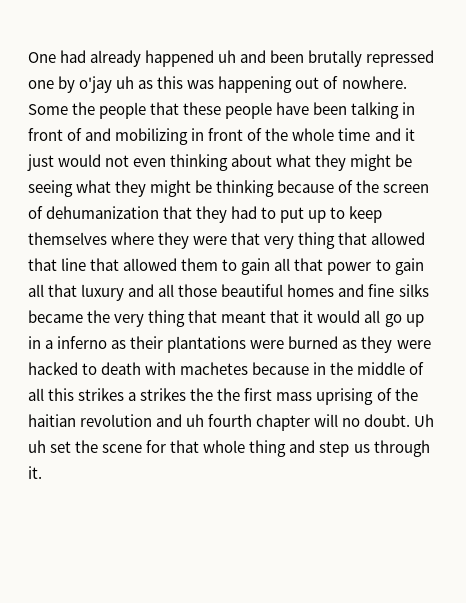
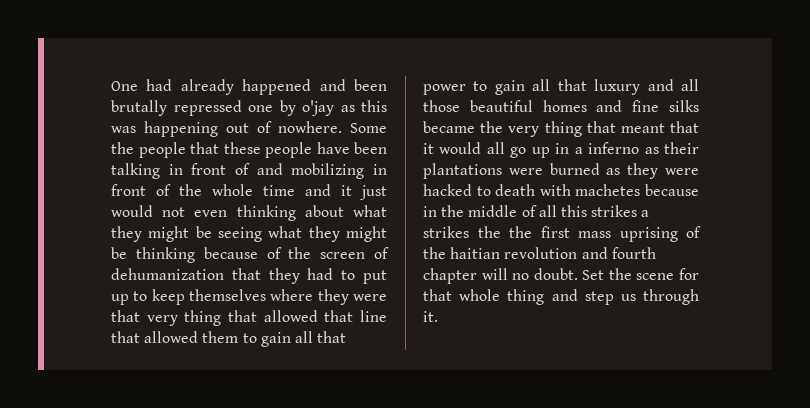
- One had already happened uh and been brutally repressed one by o'jay uh as this was happening out of nowhere.
+ One had already happened and been brutally repressed one by o'jay as this was happening out of nowhere.
- Some the people that these people have been talking in front of and mobilizing in front of the whole time and it just would not even thinking about what they might be seeing what they might be thinking because of the screen of dehumanization that they had to put up to keep themselves where they were that very thing that allowed that line that allowed them to gain all that power to gain all that luxury and all those beautiful homes and fine silks became the very thing that meant that it would all go up in a inferno as their plantations were burned as they were hacked to death with machetes because in the middle of all this strikes a strikes the the first mass uprising of the haitian revolution and uh fourth chapter will no doubt.
+ Some the people that these people have been talking in front of and mobilizing in front of the whole time and it just would not even thinking about what they might be seeing what they might be thinking because of the screen of dehumanization that they had to put up to keep themselves where they were that very thing that allowed that line that allowed them to gain all that power to gain all that luxury and all those beautiful homes and fine silks became the very thing that meant that it would all go up in a inferno as their plantations were burned as they were hacked to death with machetes because in the middle of all this strikes a strikes the the first mass uprising of the haitian revolution and fourth chapter will no doubt.
- Uh uh set the scene for that whole thing and step us through it.
+ Set the scene for that whole thing and step us through it.

